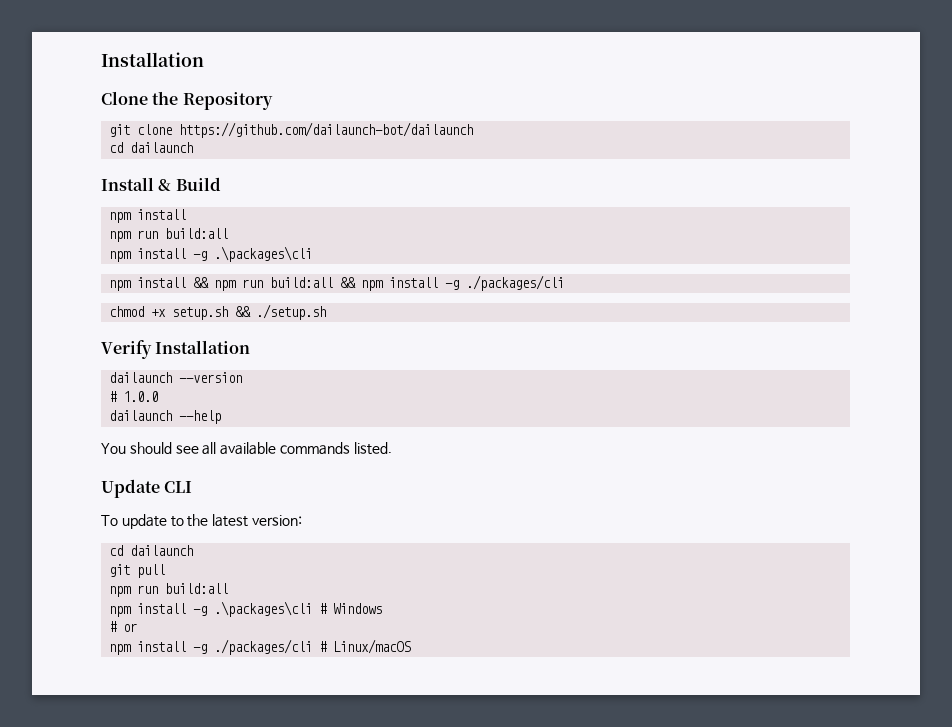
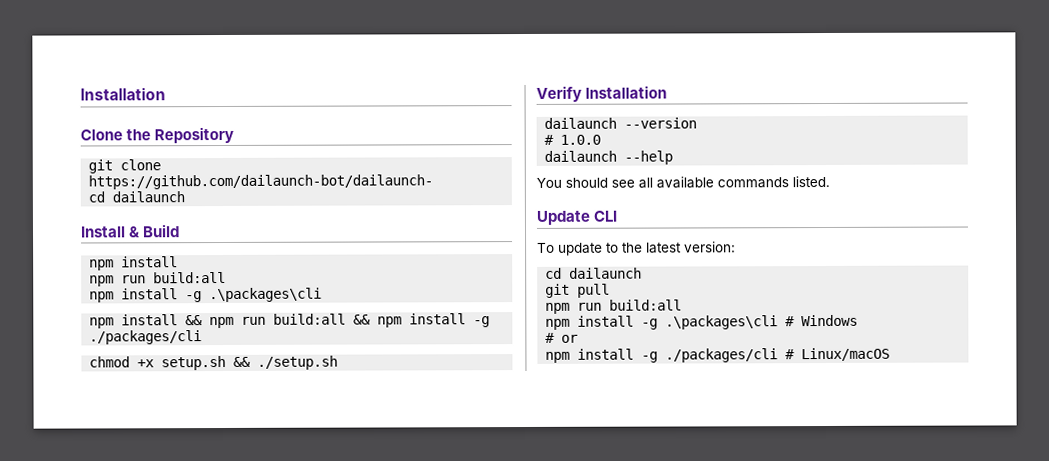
- git clone https://github.com/dailaunch-bot/dailaunch
+ git clone https://github.com/dailaunch-bot/dailaunch-

